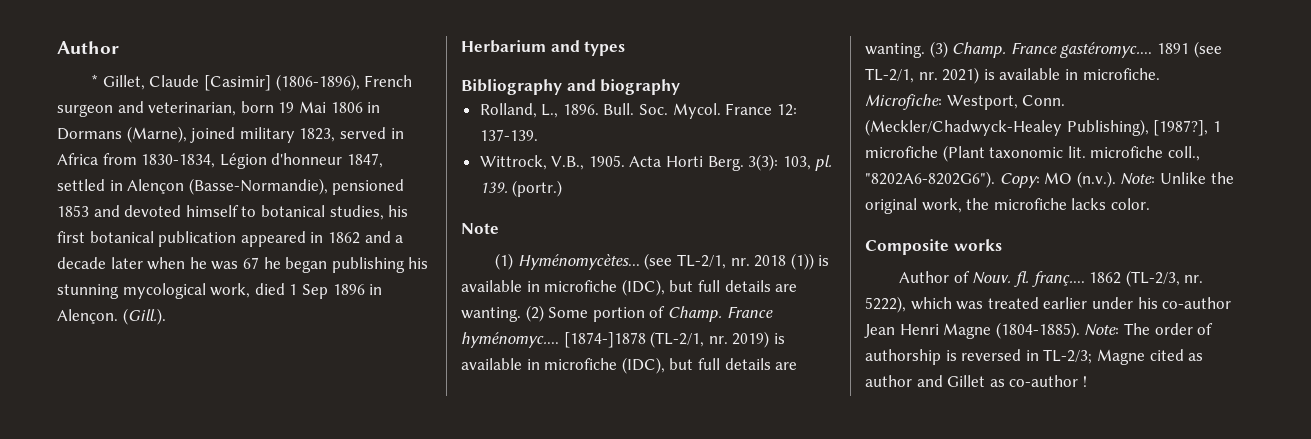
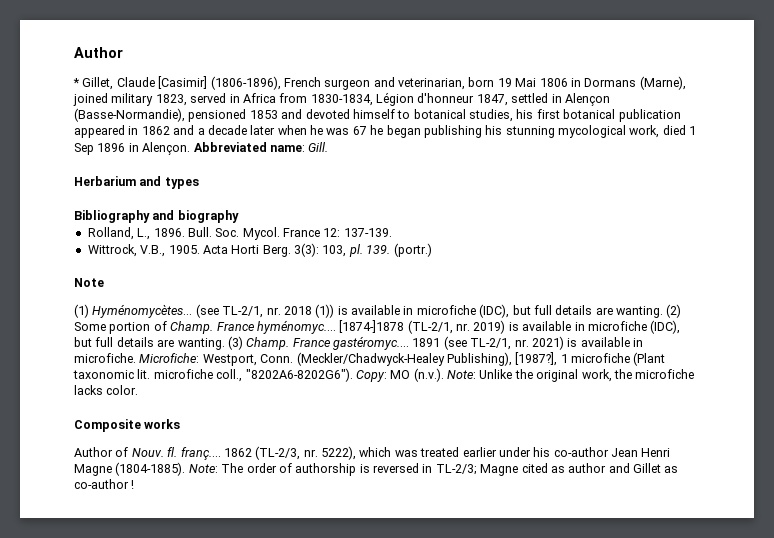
- (Gill.).
+ Abbreviated name: Gill.

